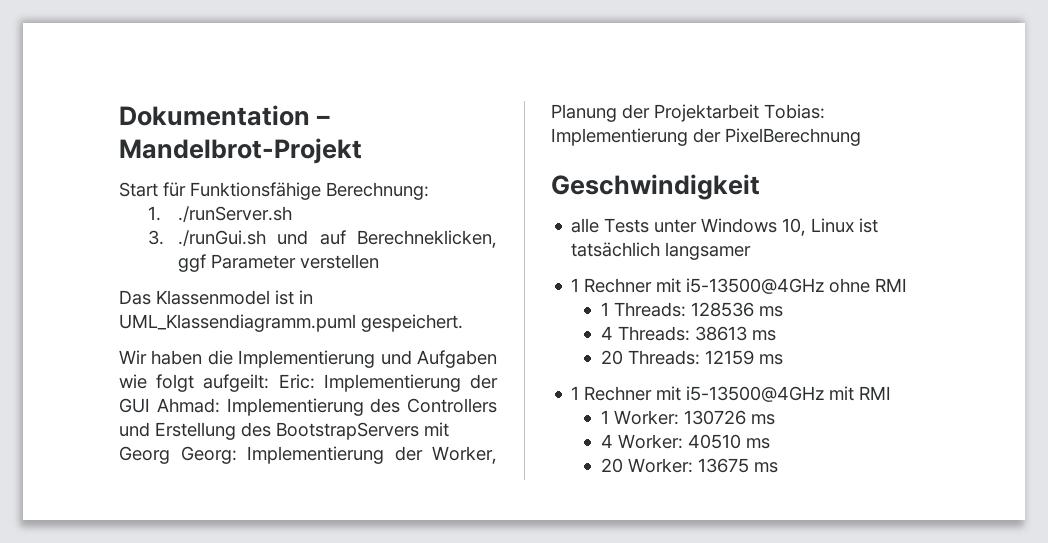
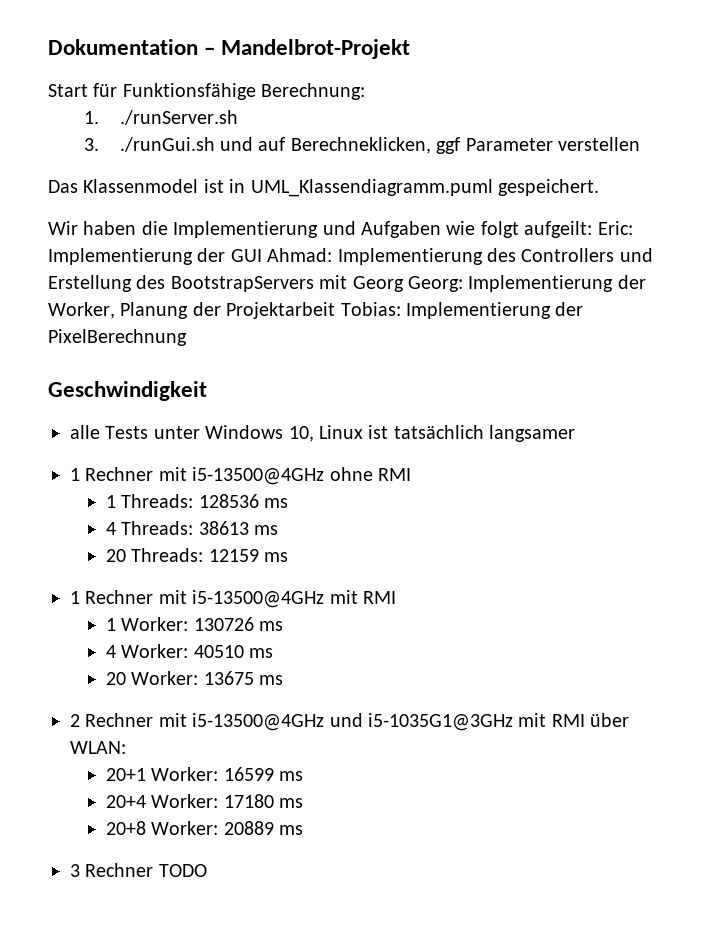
+ 2 Rechner mit i5-13500@4GHz und i5-1035G1@3GHz mit RMI über WLAN:
+ 20+1 Worker: 16599 ms
+ 20+4 Worker: 17180 ms
+ 20+8 Worker: 20889 ms
+ 3 Rechner TODO

